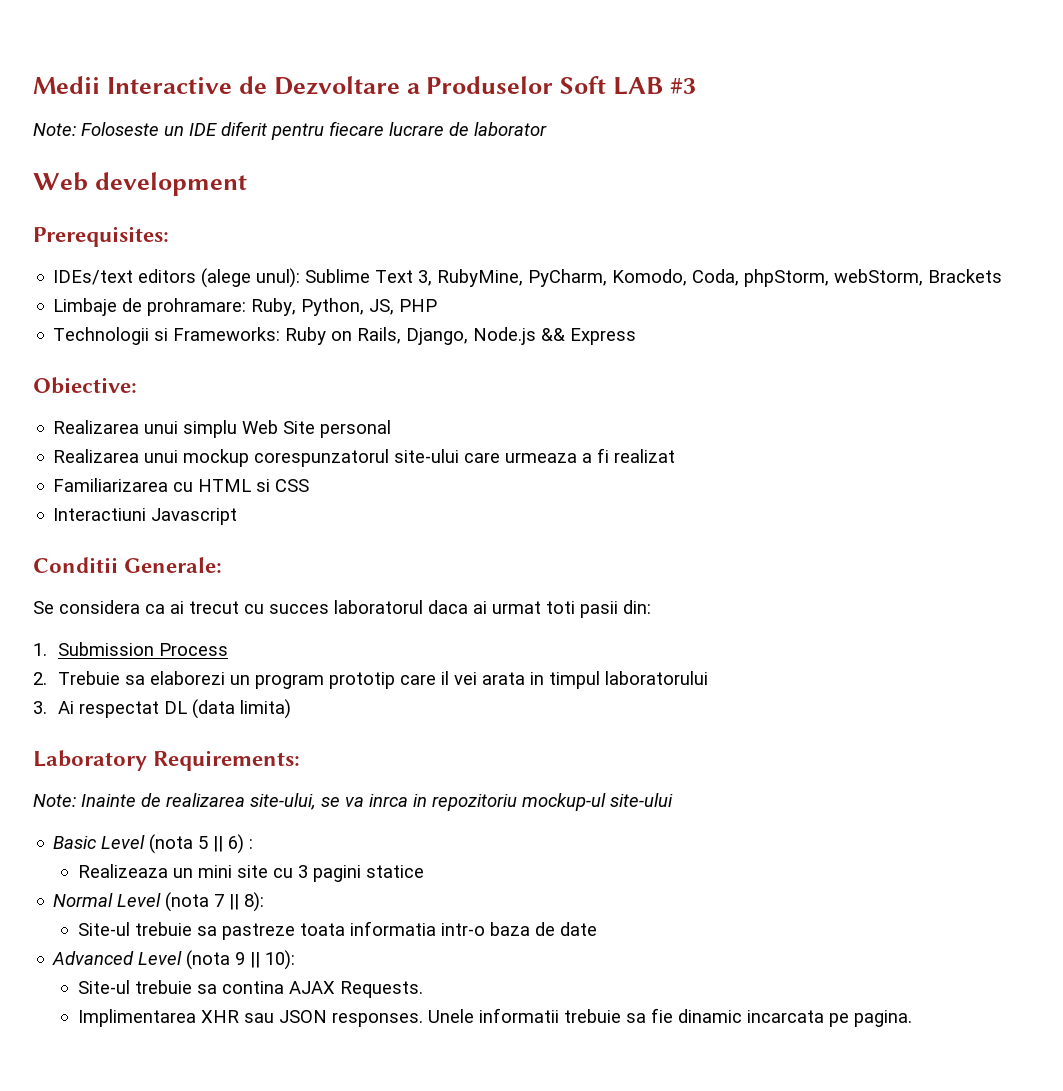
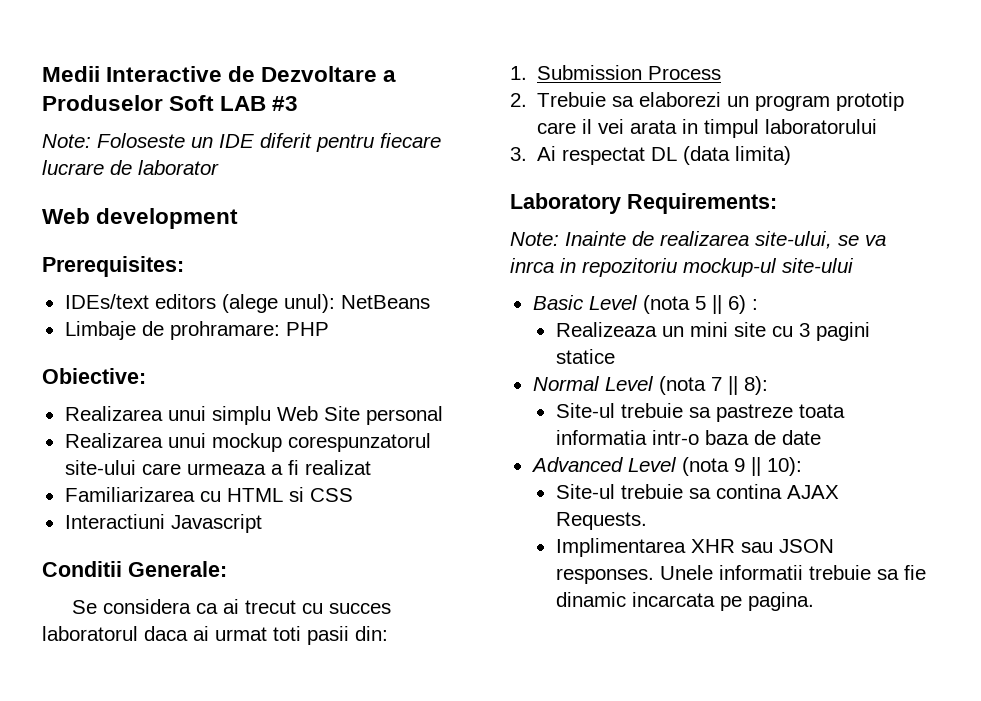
- IDEs/text editors (alege unul): Sublime Text 3, RubyMine, PyCharm, Komodo, Coda, phpStorm, webStorm, Brackets
- Limbaje de prohramare: Ruby, Python, JS, PHP
- Technologii si Frameworks: Ruby on Rails, Django, Node.js && Express
+ IDEs/text editors (alege unul): NetBeans
+ Limbaje de prohramare: PHP

